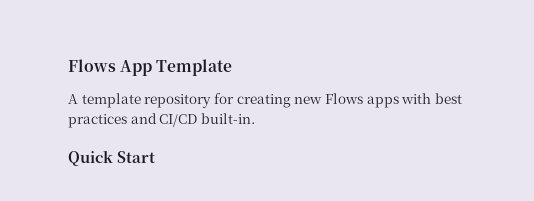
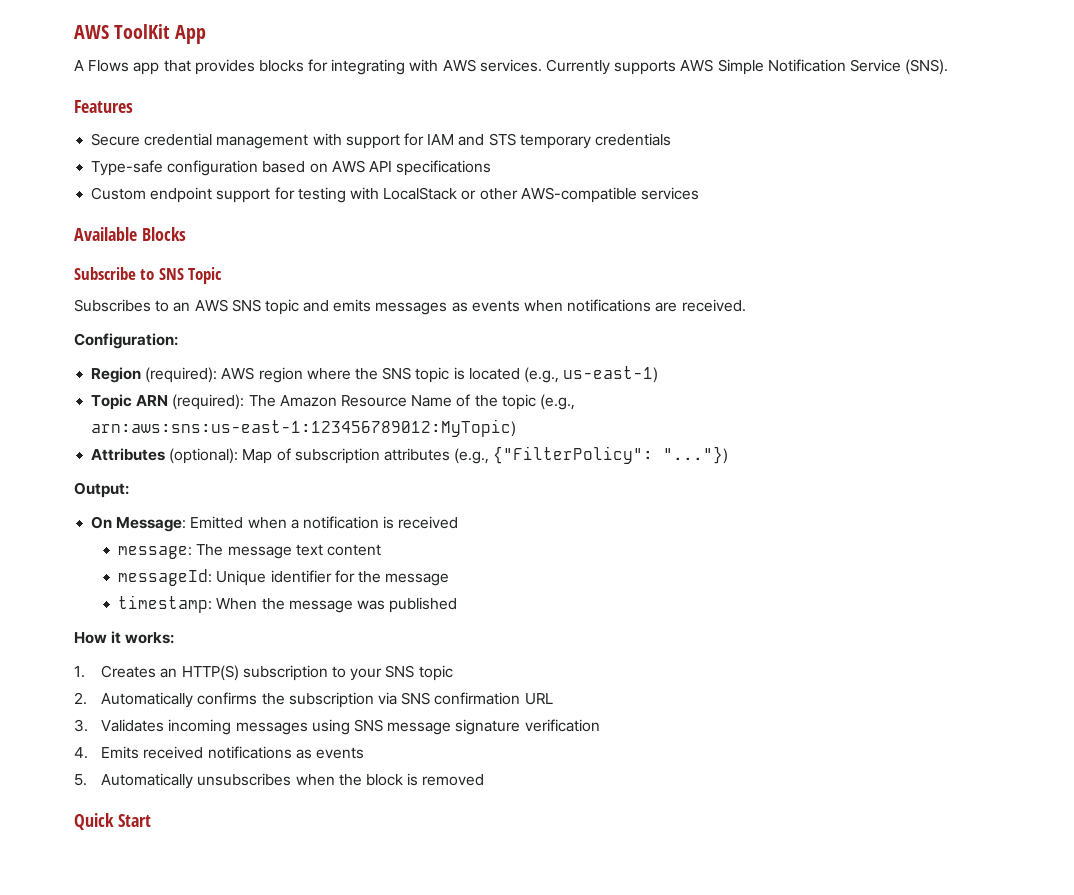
- Flows App Template
+ AWS ToolKit App
- A template repository for creating new Flows apps with best practices and CI/CD built-in.
+ A Flows app that provides blocks for integrating with AWS services. Currently supports AWS Simple Notification Service (SNS).
+ Features
+ Secure credential management with support for IAM and STS temporary credentials
+ Type-safe configuration based on AWS API specifications
+ Custom endpoint support for testing with LocalStack or other AWS-compatible services
+ Available Blocks
+ Subscribe to SNS Topic
+ Subscribes to an AWS SNS topic and emits messages as events when notifications are received.
+ Configuration:
+ Region (required): AWS region where the SNS topic is located (e.g., us-east-1)
+ Topic ARN (required): The Amazon Resource Name of the topic (e.g., arn:aws:sns:us-east-1:123456789012:MyTopic)
+ Attributes (optional): Map of subscription attributes (e.g., {"FilterPolicy": "..."})
+ Output:
+ On Message: Emitted when a notification is received
+ message: The message text content
+ messageId: Unique identifier for the message
+ timestamp: When the message was published
+ How it works:
+ 1. Creates an HTTP(S) subscription to your SNS topic
+ 2. Automatically confirms the subscription via SNS confirmation URL
+ 3. Validates incoming messages using SNS message signature verification
+ 4. Emits received notifications as events
+ 5. Automatically unsubscribes when the block is removed

